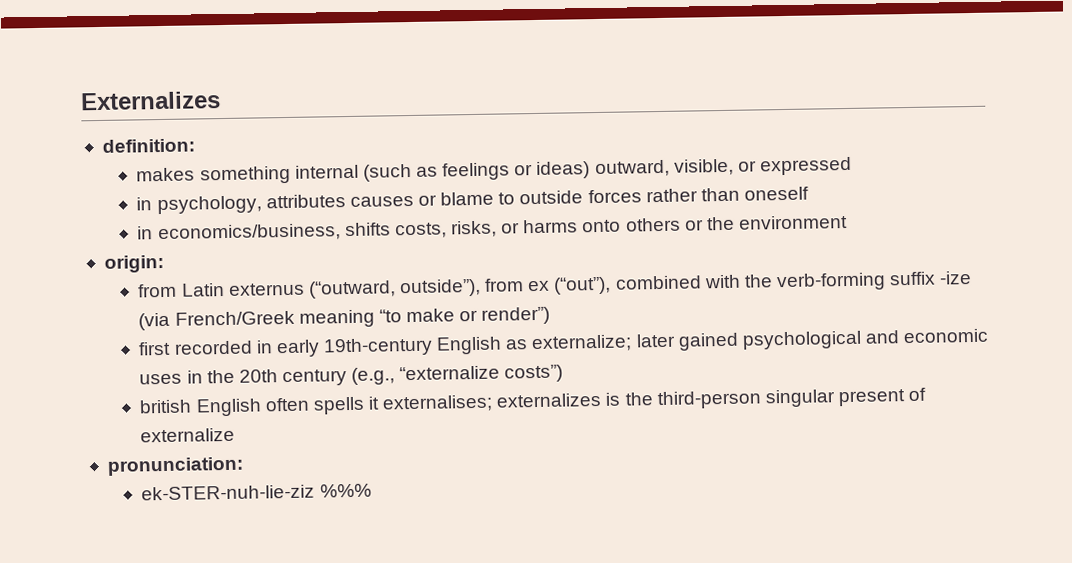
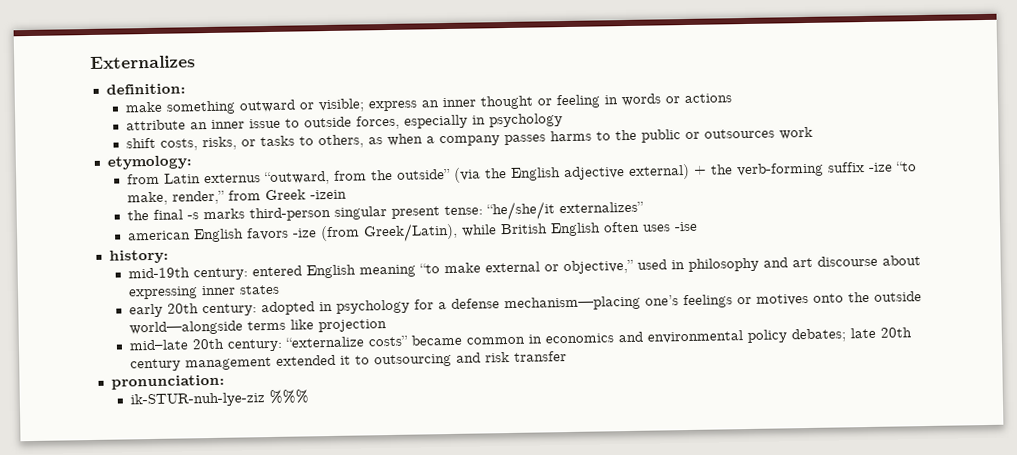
- makes something internal (such as feelings or ideas) outward, visible, or expressed
- in psychology, attributes causes or blame to outside forces rather than oneself
- in economics/business, shifts costs, risks, or harms onto others or the environment
- origin:
- from Latin externus (“outward, outside”), from ex (“out”), combined with the verb-forming suffix -ize (via French/Greek meaning “to make or render”)
- first recorded in early 19th‑century English as externalize; later gained psychological and economic uses in the 20th century (e.g., “externalize costs”)
- british English often spells it externalises; externalizes is the third-person singular present of externalize
+ make something outward or visible; express an inner thought or feeling in words or actions
+ attribute an inner issue to outside forces, especially in psychology
+ shift costs, risks, or tasks to others, as when a company passes harms to the public or outsources work
+ etymology:
+ from Latin externus “outward, from the outside” (via the English adjective external) + the verb-forming suffix -ize “to make, render,” from Greek -izein
+ the final -s marks third-person singular present tense: “he/she/it externalizes”
+ american English favors -ize (from Greek/Latin), while British English often uses -ise
+ history:
+ mid-19th century: entered English meaning “to make external or objective,” used in philosophy and art discourse about expressing inner states
+ early 20th century: adopted in psychology for a defense mechanism—placing one’s feelings or motives onto the outside world—alongside terms like projection
+ mid–late 20th century: “externalize costs” became common in economics and environmental policy debates; late 20th century management extended it to outsourcing and risk transfer
- ek-STER-nuh-lie-ziz %%%
+ ik-STUR-nuh-lye-ziz %%%

